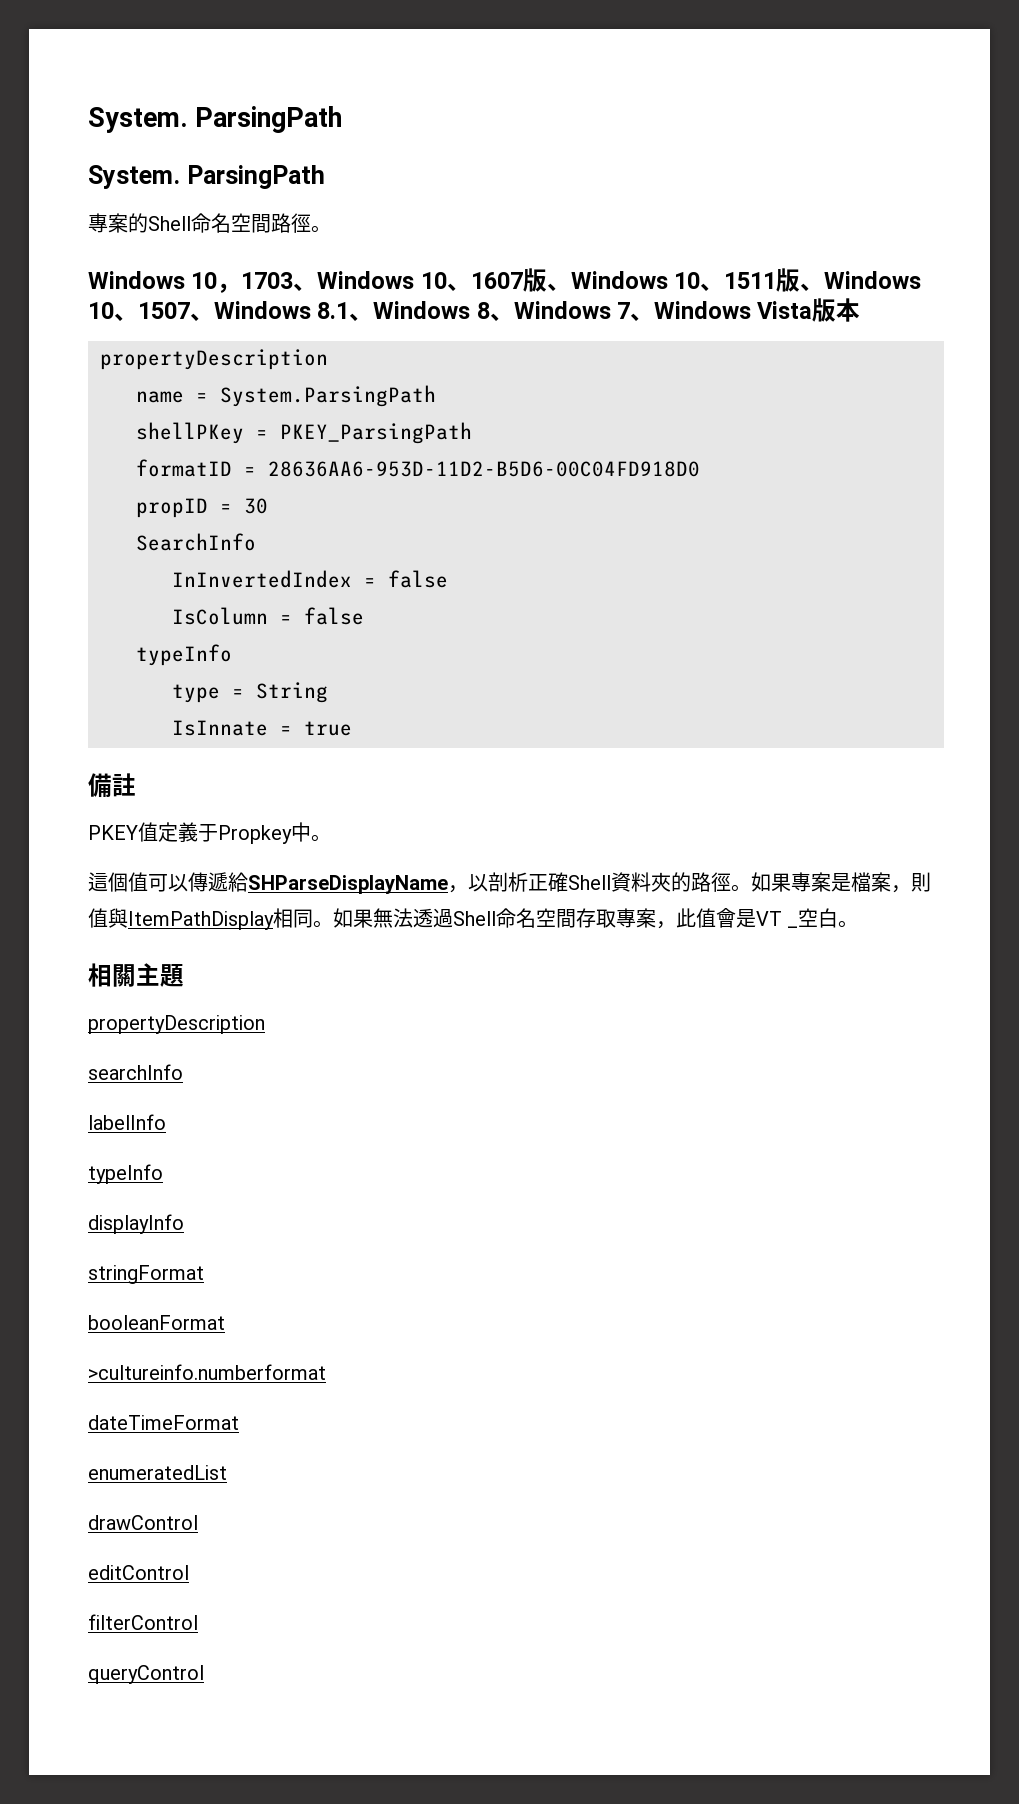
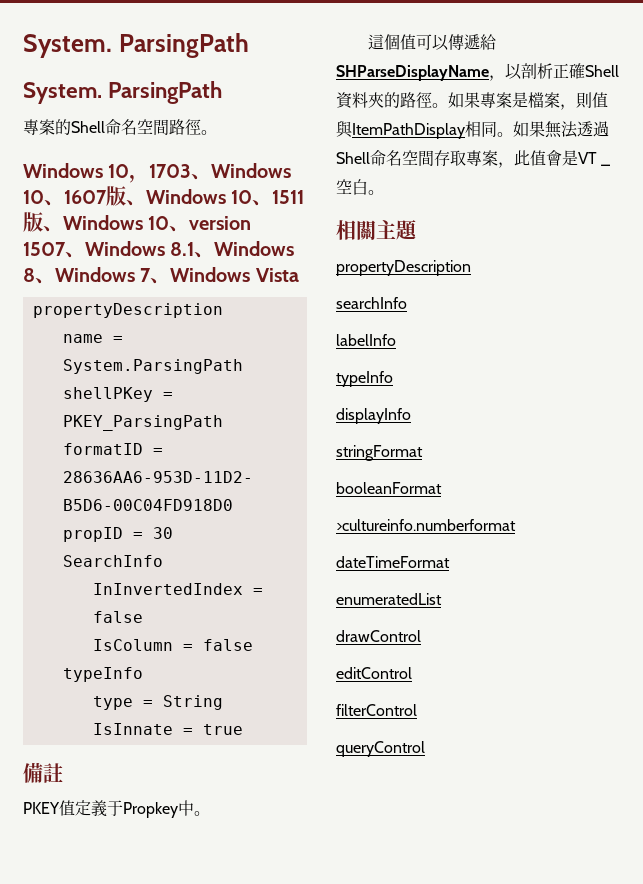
- Windows 10，1703、Windows 10、1607版、Windows 10、1511版、Windows 10、1507、Windows 8.1、Windows 8、Windows 7、Windows Vista版本
+ Windows 10，1703、Windows 10、1607版、Windows 10、1511版、Windows 10、version 1507、Windows 8.1、Windows 8、Windows 7、Windows Vista

